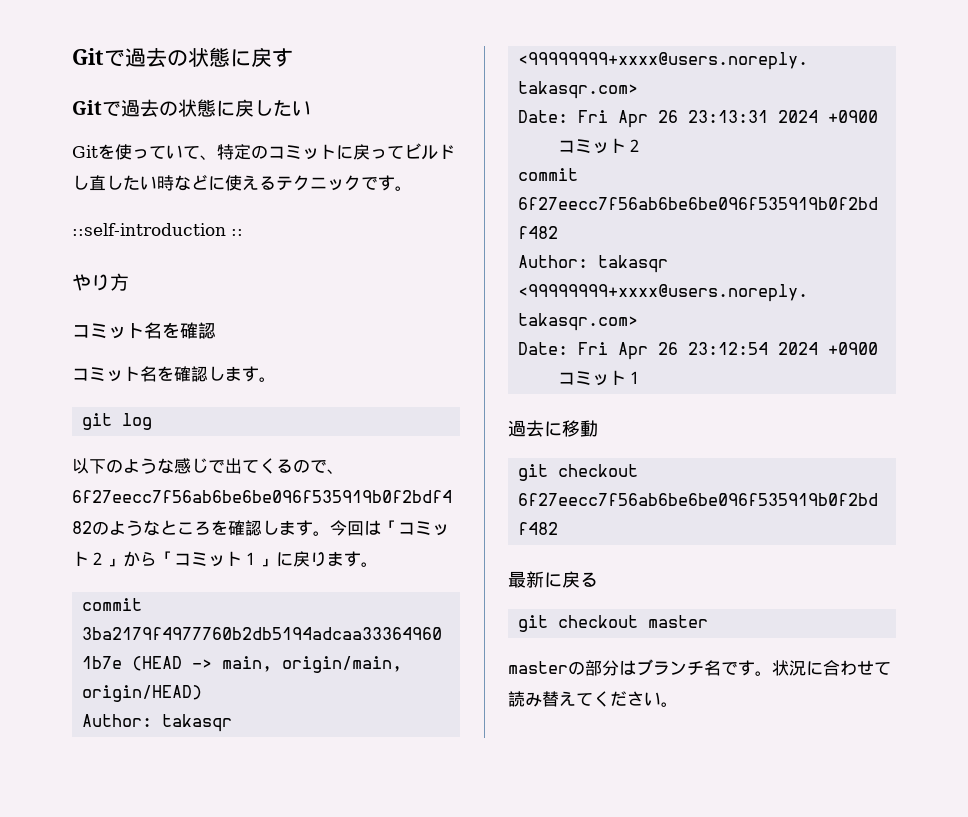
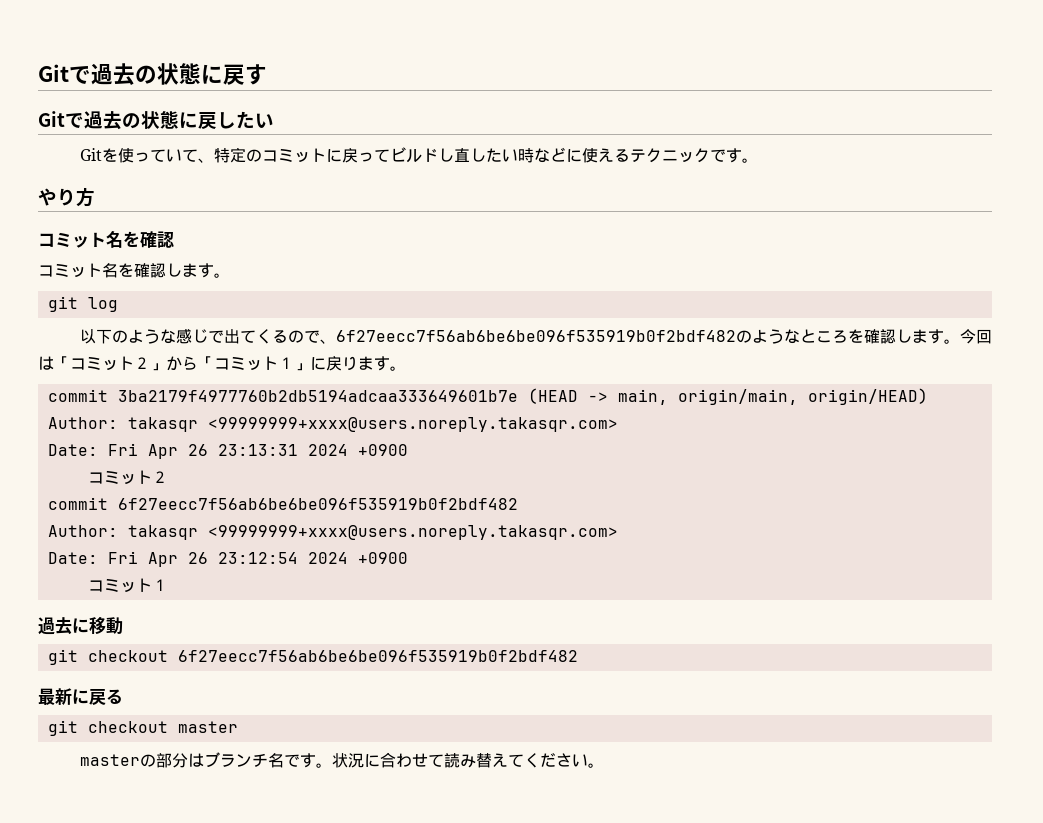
- ::self-introduction ::

